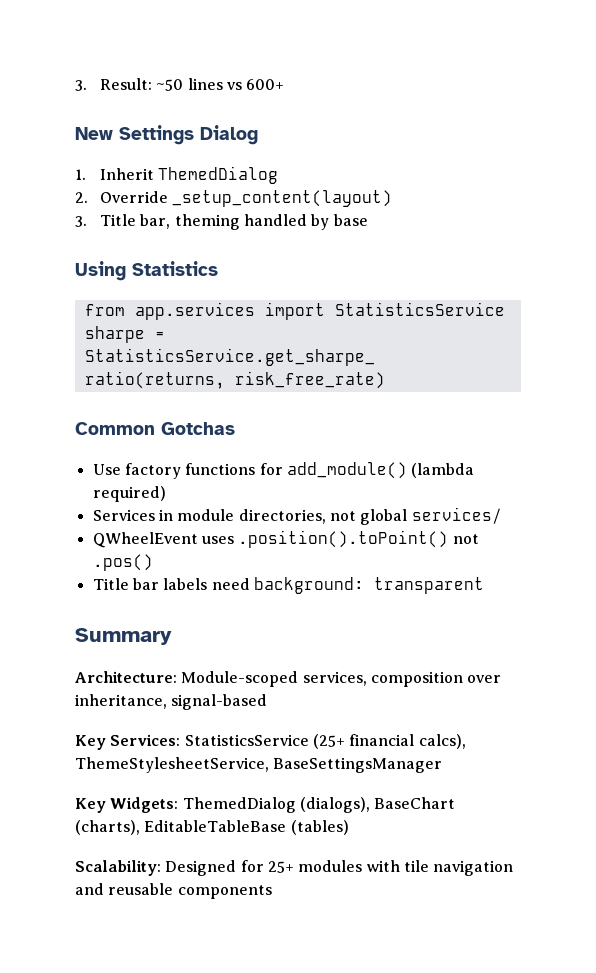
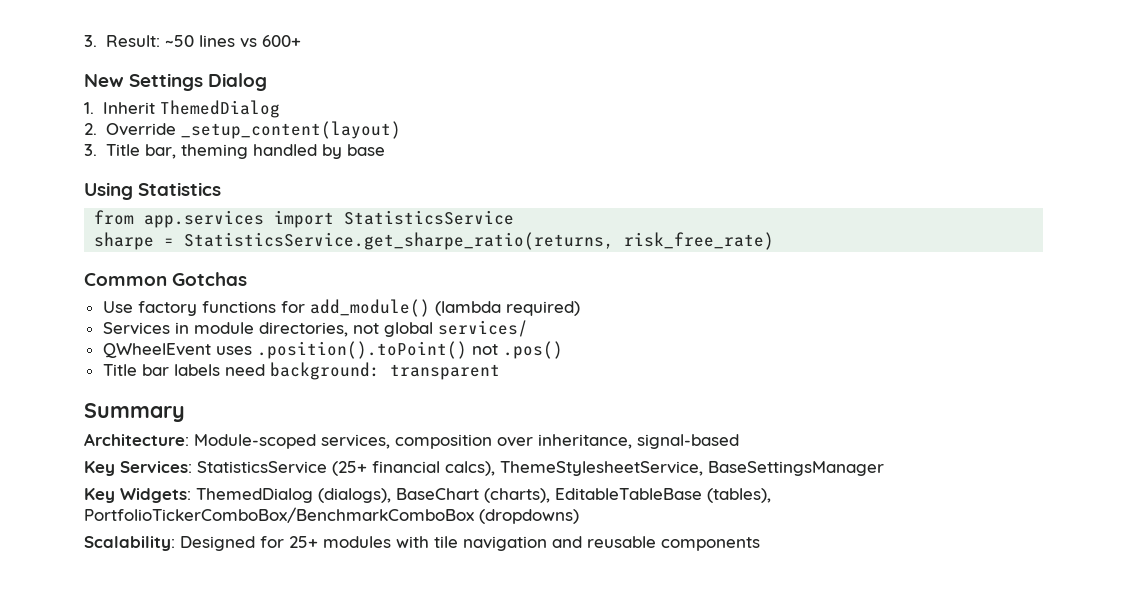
- Key Widgets: ThemedDialog (dialogs), BaseChart (charts), EditableTableBase (tables)
+ Key Widgets: ThemedDialog (dialogs), BaseChart (charts), EditableTableBase (tables), PortfolioTickerComboBox/BenchmarkComboBox (dropdowns)

